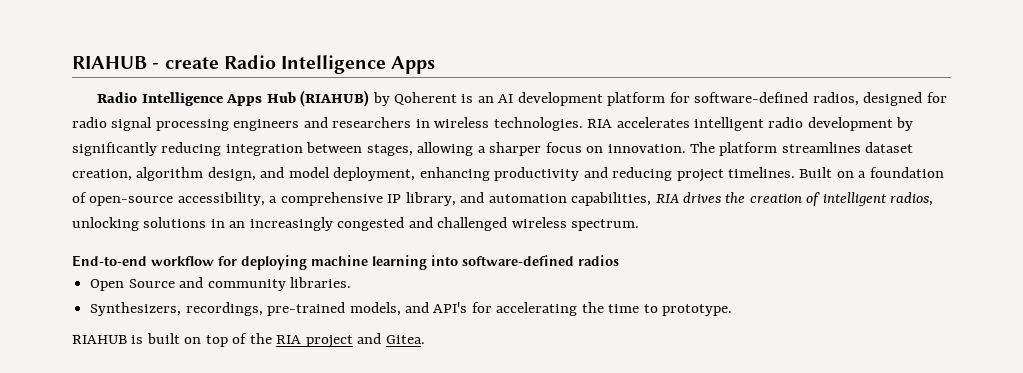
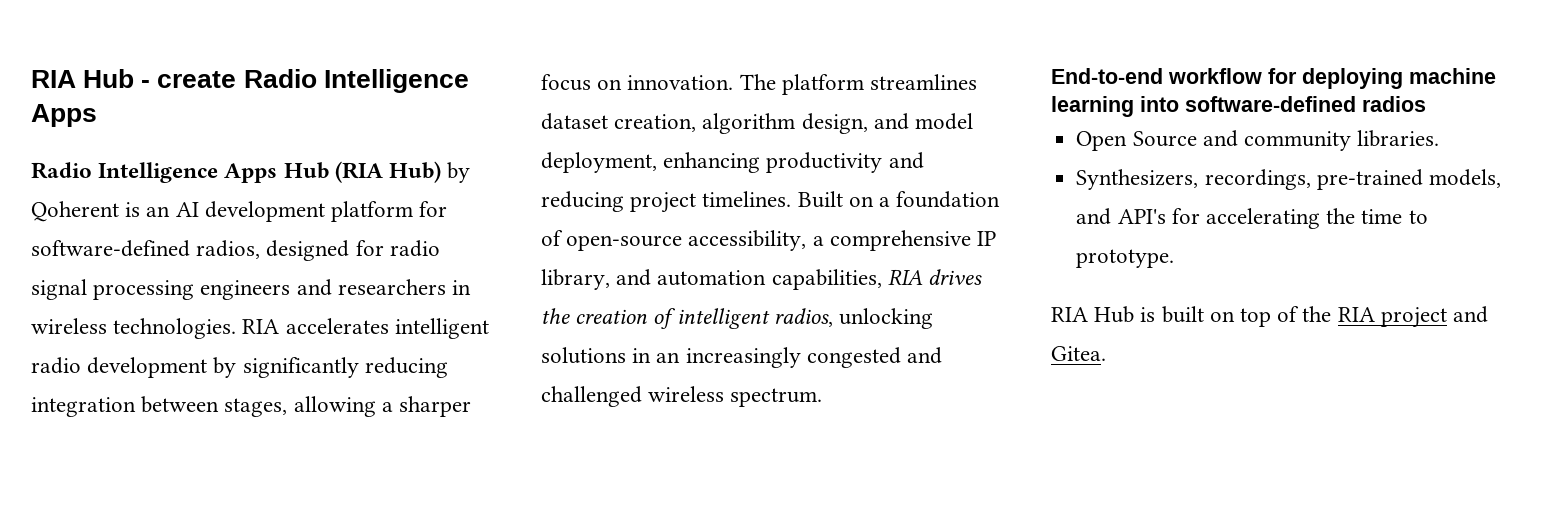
- RIAHUB - create Radio Intelligence Apps
+ RIA Hub - create Radio Intelligence Apps
- Radio Intelligence Apps Hub (RIAHUB) by Qoherent is an AI development platform for software-defined radios, designed for radio signal processing engineers and researchers in wireless technologies.
+ Radio Intelligence Apps Hub (RIA Hub) by Qoherent is an AI development platform for software-defined radios, designed for radio signal processing engineers and researchers in wireless technologies.
- RIAHUB is built on top of the RIA project and Gitea.
+ RIA Hub is built on top of the RIA project and Gitea.

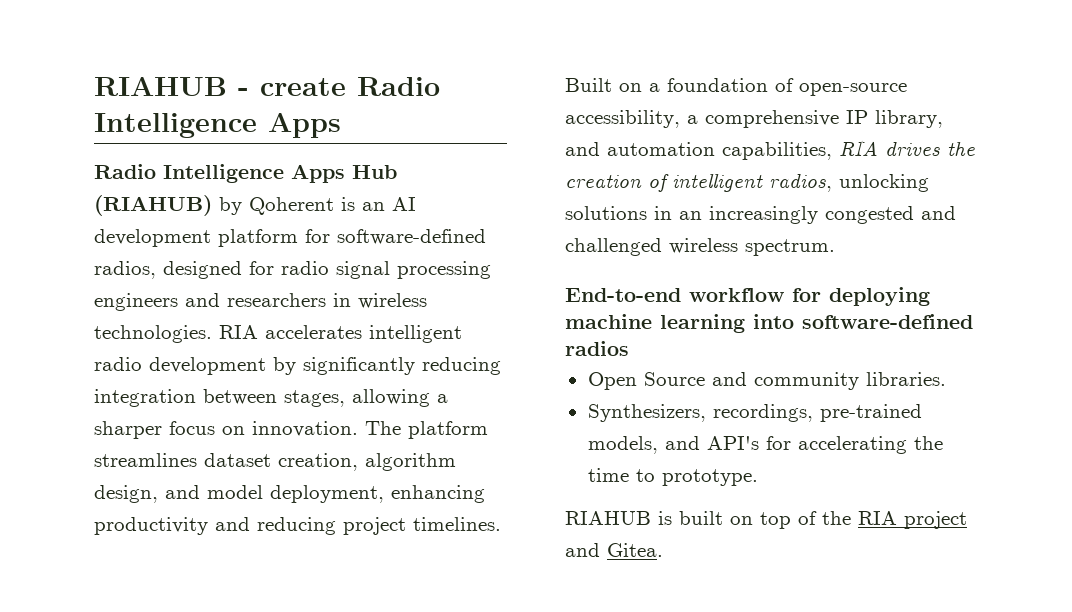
- RIA Hub - create Radio Intelligence Apps
+ RIAHUB - create Radio Intelligence Apps
- Radio Intelligence Apps Hub (RIA Hub) by Qoherent is an AI development platform for software-defined radios, designed for radio signal processing engineers and researchers in wireless technologies.
+ Radio Intelligence Apps Hub (RIAHUB) by Qoherent is an AI development platform for software-defined radios, designed for radio signal processing engineers and researchers in wireless technologies.
- RIA Hub is built on top of the RIA project and Gitea.
+ RIAHUB is built on top of the RIA project and Gitea.

